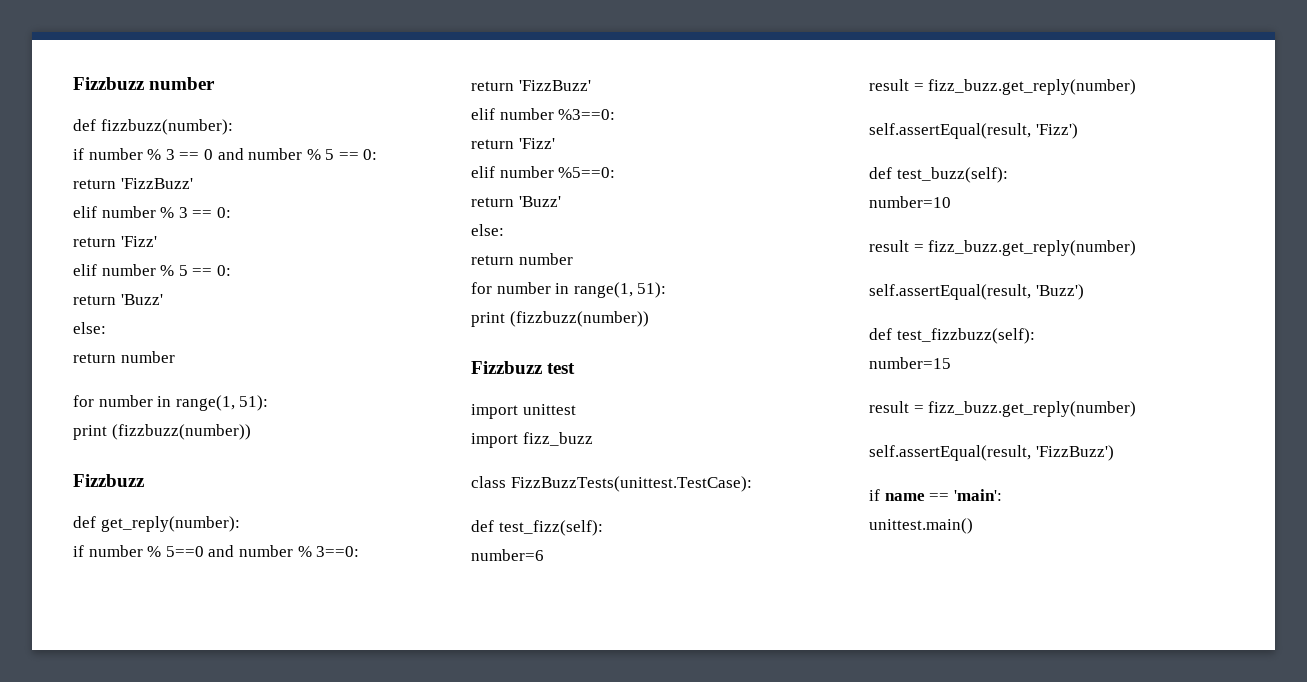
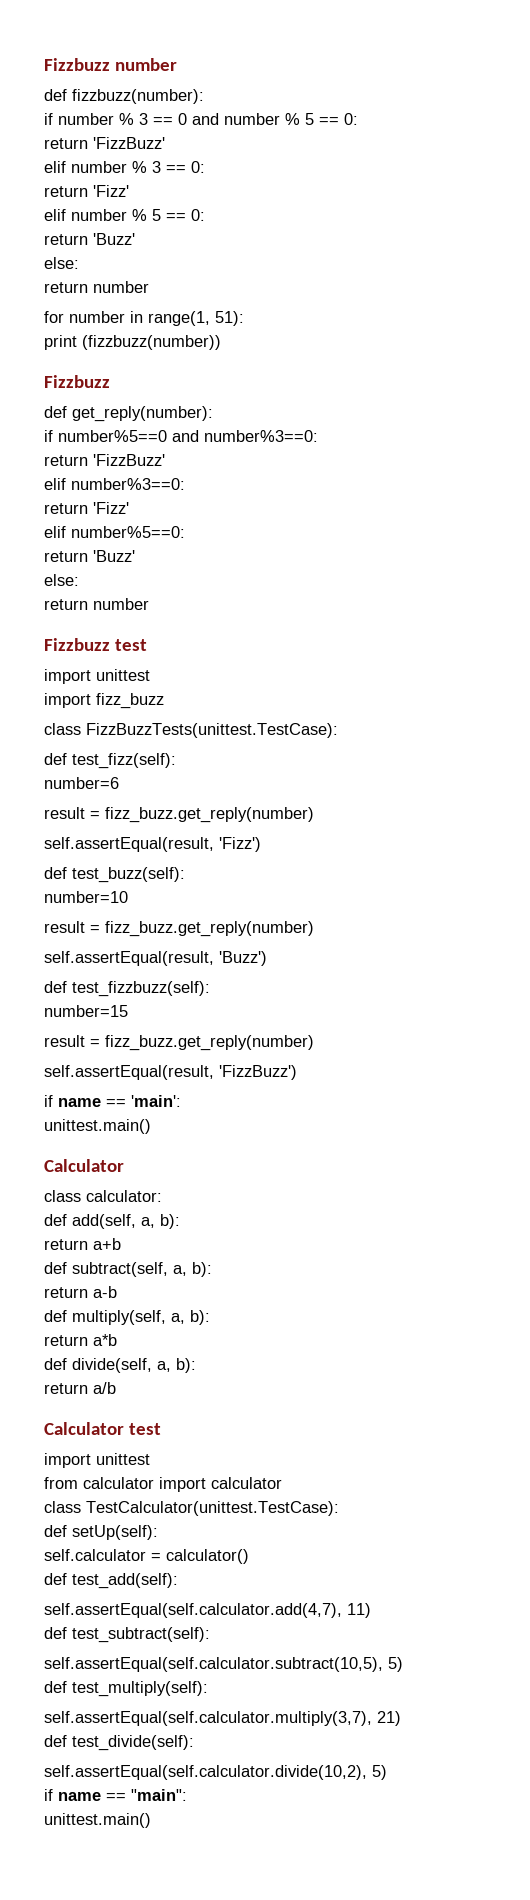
- if number % 5==0 and number % 3==0:
+ if number%5==0 and number%3==0:
  return 'FizzBuzz'
- elif number %3==0:
+ elif number%3==0:
  return 'Fizz'
- elif number %5==0:
+ elif number%5==0:
  return 'Buzz'
  else:
  return number
- for number in range(1, 51):
- print (fizzbuzz(number))
  if name == 'main':
+ unittest.main()
+ Calculator
+ class calculator:
+ def add(self, a, b):
+ return a+b
+ def subtract(self, a, b):
+ return a-b
+ def multiply(self, a, b):
+ return a*b
+ def divide(self, a, b):
+ return a/b
+ Calculator test
+ import unittest
+ from calculator import calculator
+ class TestCalculator(unittest.TestCase):
+ def setUp(self):
+ self.calculator = calculator()
+ def test_add(self):
+ self.assertEqual(self.calculator.add(4,7), 11)
+ def test_subtract(self):
+ self.assertEqual(self.calculator.subtract(10,5), 5)
+ def test_multiply(self):
+ self.assertEqual(self.calculator.multiply(3,7), 21)
+ def test_divide(self):
+ self.assertEqual(self.calculator.divide(10,2), 5)
+ if name == "main":

